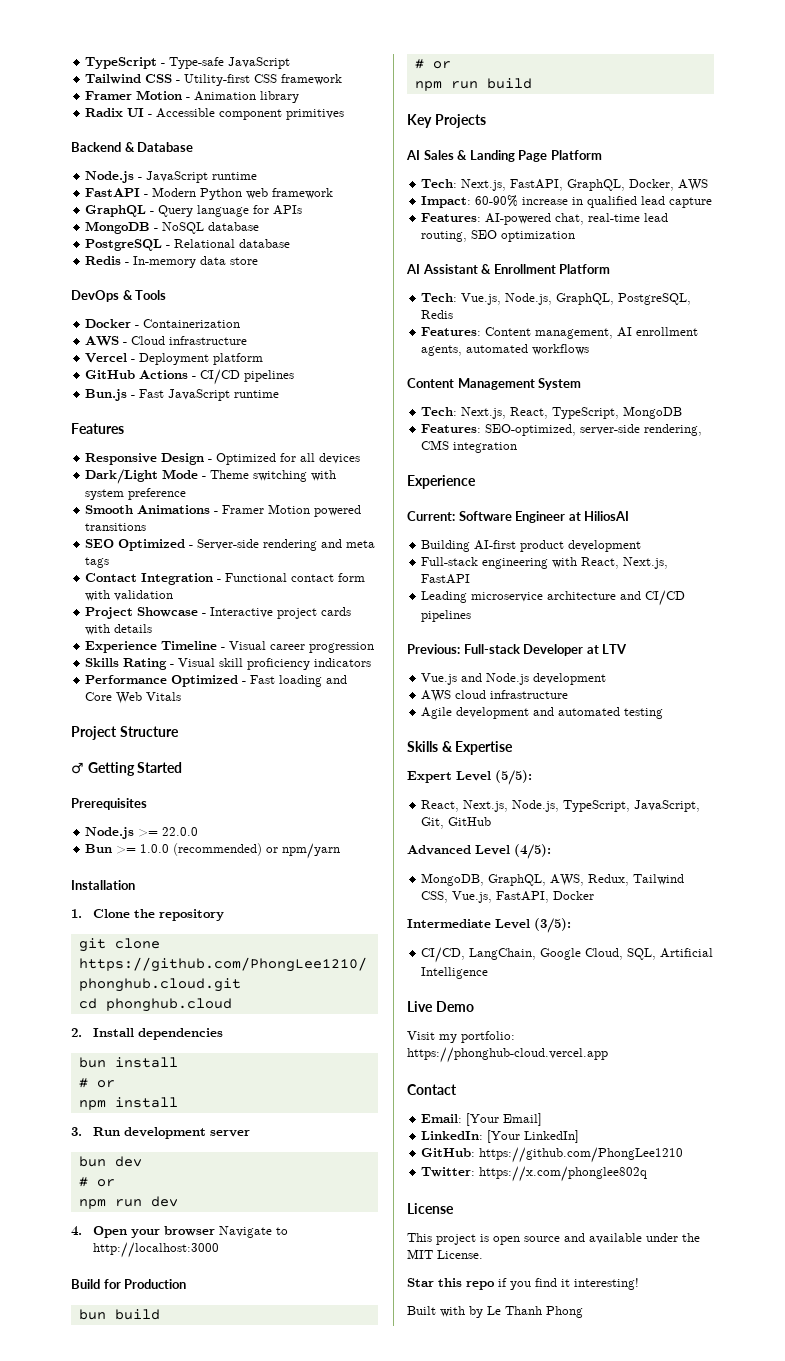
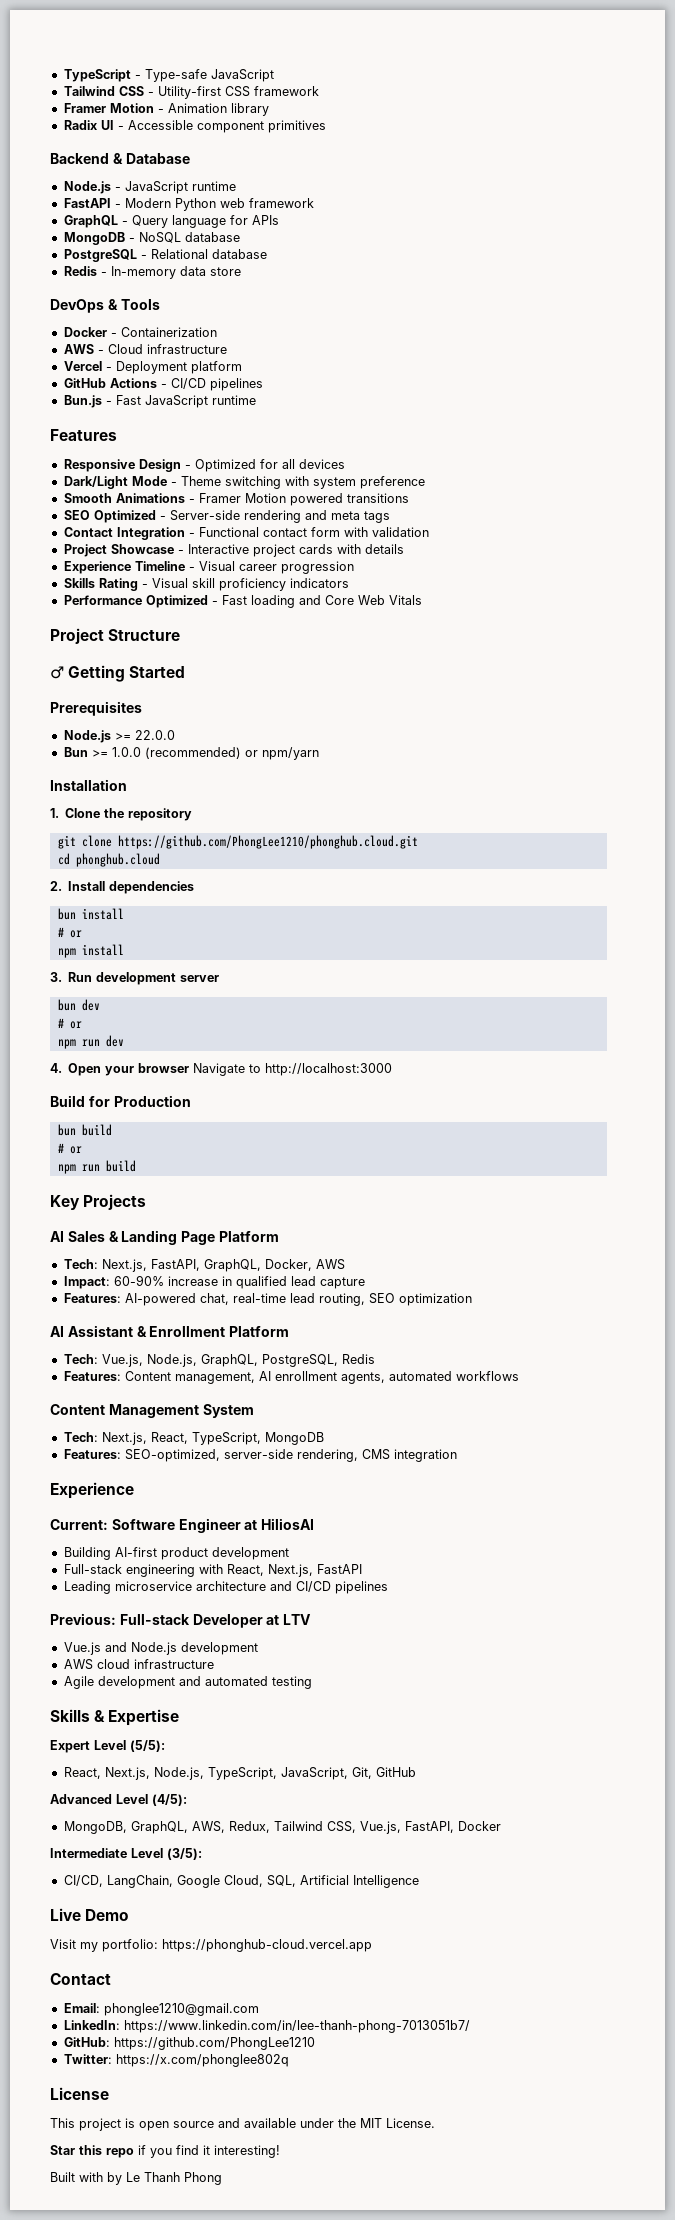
- Email: [Your Email]
+ Email: phonglee1210@gmail.com
- LinkedIn: [Your LinkedIn]
+ LinkedIn: https://www.linkedin.com/in/lee-thanh-phong-7013051b7/

